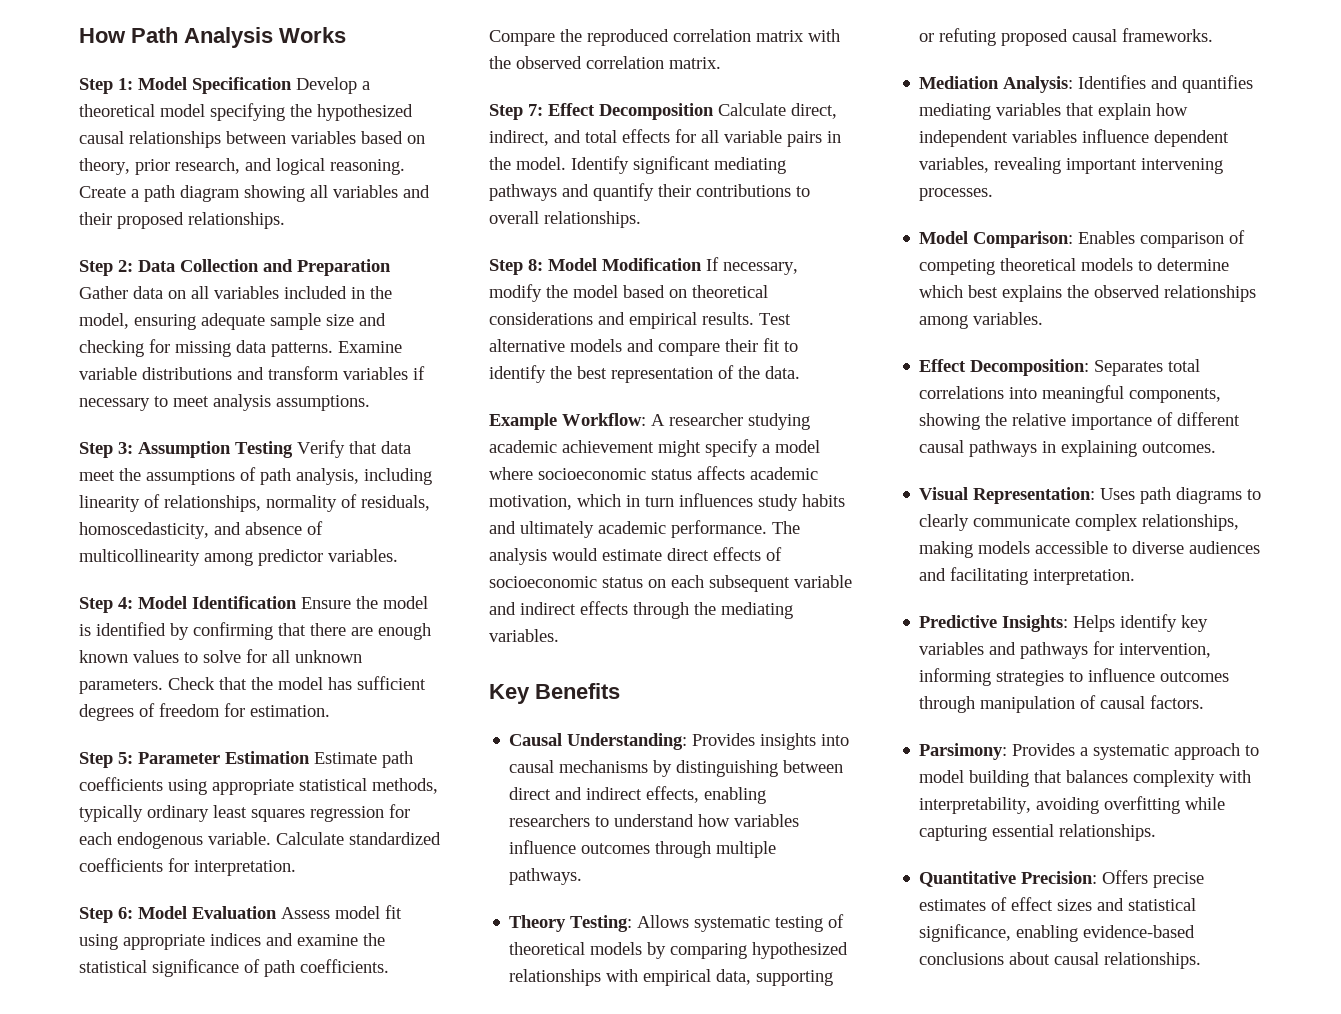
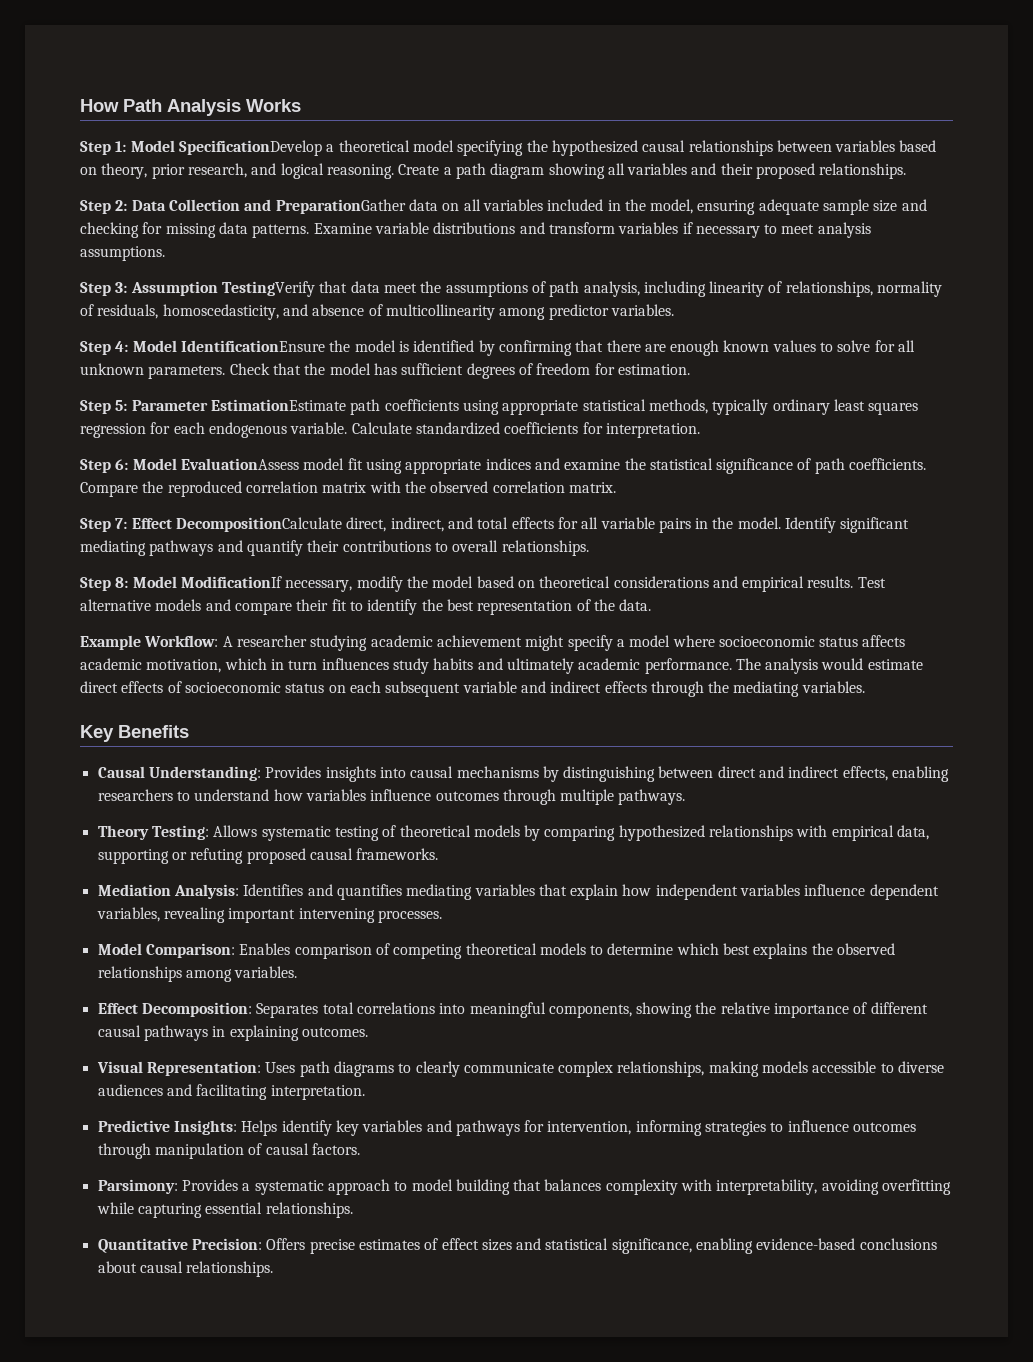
- Step 1: Model Specification Develop a theoretical model specifying the hypothesized causal relationships between variables based on theory, prior research, and logical reasoning.
+ Step 1: Model SpecificationDevelop a theoretical model specifying the hypothesized causal relationships between variables based on theory, prior research, and logical reasoning.
- Step 2: Data Collection and Preparation Gather data on all variables included in the model, ensuring adequate sample size and checking for missing data patterns.
+ Step 2: Data Collection and PreparationGather data on all variables included in the model, ensuring adequate sample size and checking for missing data patterns.
- Step 3: Assumption Testing Verify that data meet the assumptions of path analysis, including linearity of relationships, normality of residuals, homoscedasticity, and absence of multicollinearity among predictor variables.
+ Step 3: Assumption TestingVerify that data meet the assumptions of path analysis, including linearity of relationships, normality of residuals, homoscedasticity, and absence of multicollinearity among predictor variables.
- Step 4: Model Identification Ensure the model is identified by confirming that there are enough known values to solve for all unknown parameters.
+ Step 4: Model IdentificationEnsure the model is identified by confirming that there are enough known values to solve for all unknown parameters.
- Step 5: Parameter Estimation Estimate path coefficients using appropriate statistical methods, typically ordinary least squares regression for each endogenous variable.
+ Step 5: Parameter EstimationEstimate path coefficients using appropriate statistical methods, typically ordinary least squares regression for each endogenous variable.
- Step 6: Model Evaluation Assess model fit using appropriate indices and examine the statistical significance of path coefficients.
+ Step 6: Model EvaluationAssess model fit using appropriate indices and examine the statistical significance of path coefficients.
- Step 7: Effect Decomposition Calculate direct, indirect, and total effects for all variable pairs in the model.
+ Step 7: Effect DecompositionCalculate direct, indirect, and total effects for all variable pairs in the model.
- Step 8: Model Modification If necessary, modify the model based on theoretical considerations and empirical results.
+ Step 8: Model ModificationIf necessary, modify the model based on theoretical considerations and empirical results.

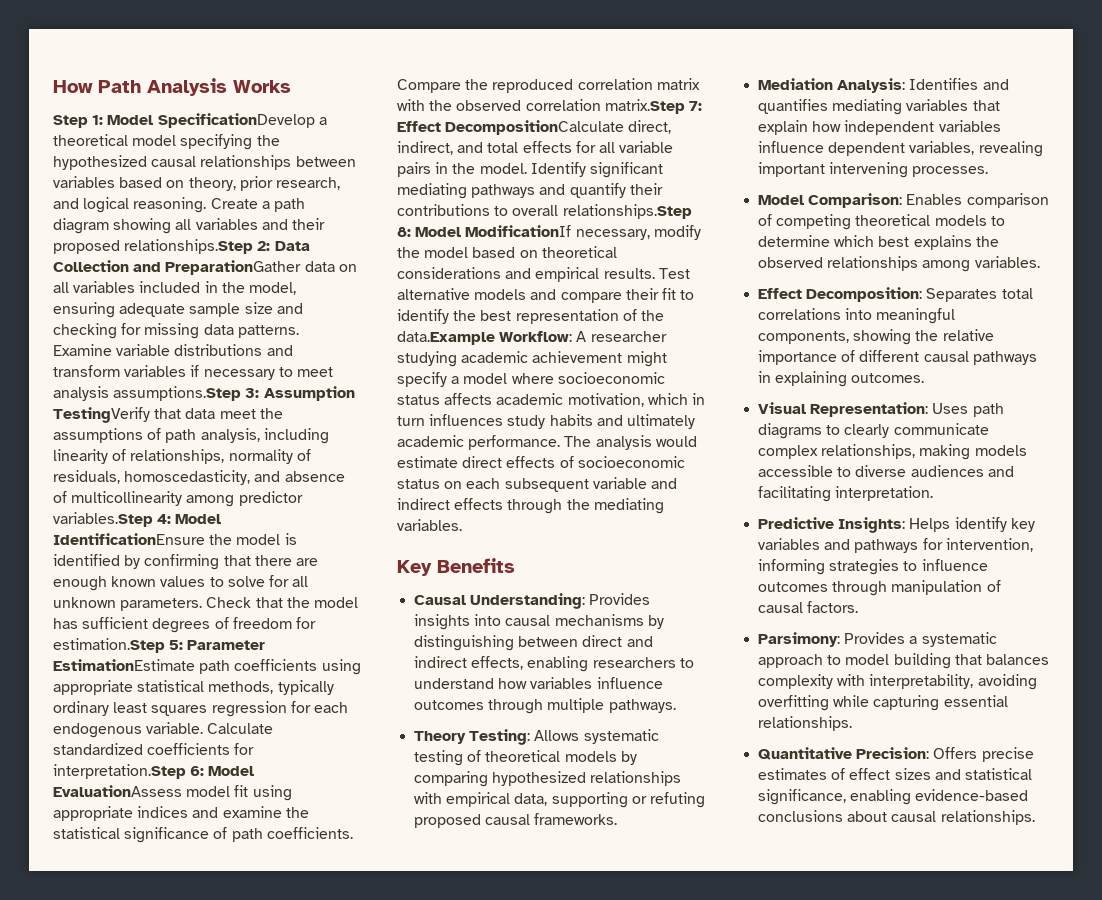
- Create a path diagram showing all variables and their proposed relationships.
- Step 2: Data Collection and PreparationGather data on all variables included in the model, ensuring adequate sample size and checking for missing data patterns.
+ Create a path diagram showing all variables and their proposed relationships.Step 2: Data Collection and PreparationGather data on all variables included in the model, ensuring adequate sample size and checking for missing data patterns.
- Examine variable distributions and transform variables if necessary to meet analysis assumptions.
- Step 3: Assumption TestingVerify that data meet the assumptions of path analysis, including linearity of relationships, normality of residuals, homoscedasticity, and absence of multicollinearity among predictor variables.
- Step 4: Model IdentificationEnsure the model is identified by confirming that there are enough known values to solve for all unknown parameters.
+ Examine variable distributions and transform variables if necessary to meet analysis assumptions.Step 3: Assumption TestingVerify that data meet the assumptions of path analysis, including linearity of relationships, normality of residuals, homoscedasticity, and absence of multicollinearity among predictor variables.Step 4: Model IdentificationEnsure the model is identified by confirming that there are enough known values to solve for all unknown parameters.
- Check that the model has sufficient degrees of freedom for estimation.
- Step 5: Parameter EstimationEstimate path coefficients using appropriate statistical methods, typically ordinary least squares regression for each endogenous variable.
+ Check that the model has sufficient degrees of freedom for estimation.Step 5: Parameter EstimationEstimate path coefficients using appropriate statistical methods, typically ordinary least squares regression for each endogenous variable.
- Calculate standardized coefficients for interpretation.
- Step 6: Model EvaluationAssess model fit using appropriate indices and examine the statistical significance of path coefficients.
+ Calculate standardized coefficients for interpretation.Step 6: Model EvaluationAssess model fit using appropriate indices and examine the statistical significance of path coefficients.
- Compare the reproduced correlation matrix with the observed correlation matrix.
- Step 7: Effect DecompositionCalculate direct, indirect, and total effects for all variable pairs in the model.
+ Compare the reproduced correlation matrix with the observed correlation matrix.Step 7: Effect DecompositionCalculate direct, indirect, and total effects for all variable pairs in the model.
- Identify significant mediating pathways and quantify their contributions to overall relationships.
- Step 8: Model ModificationIf necessary, modify the model based on theoretical considerations and empirical results.
+ Identify significant mediating pathways and quantify their contributions to overall relationships.Step 8: Model ModificationIf necessary, modify the model based on theoretical considerations and empirical results.
- Test alternative models and compare their fit to identify the best representation of the data.
- Example Workflow: A researcher studying academic achievement might specify a model where socioeconomic status affects academic motivation, which in turn influences study habits and ultimately academic performance.
+ Test alternative models and compare their fit to identify the best representation of the data.Example Workflow: A researcher studying academic achievement might specify a model where socioeconomic status affects academic motivation, which in turn influences study habits and ultimately academic performance.

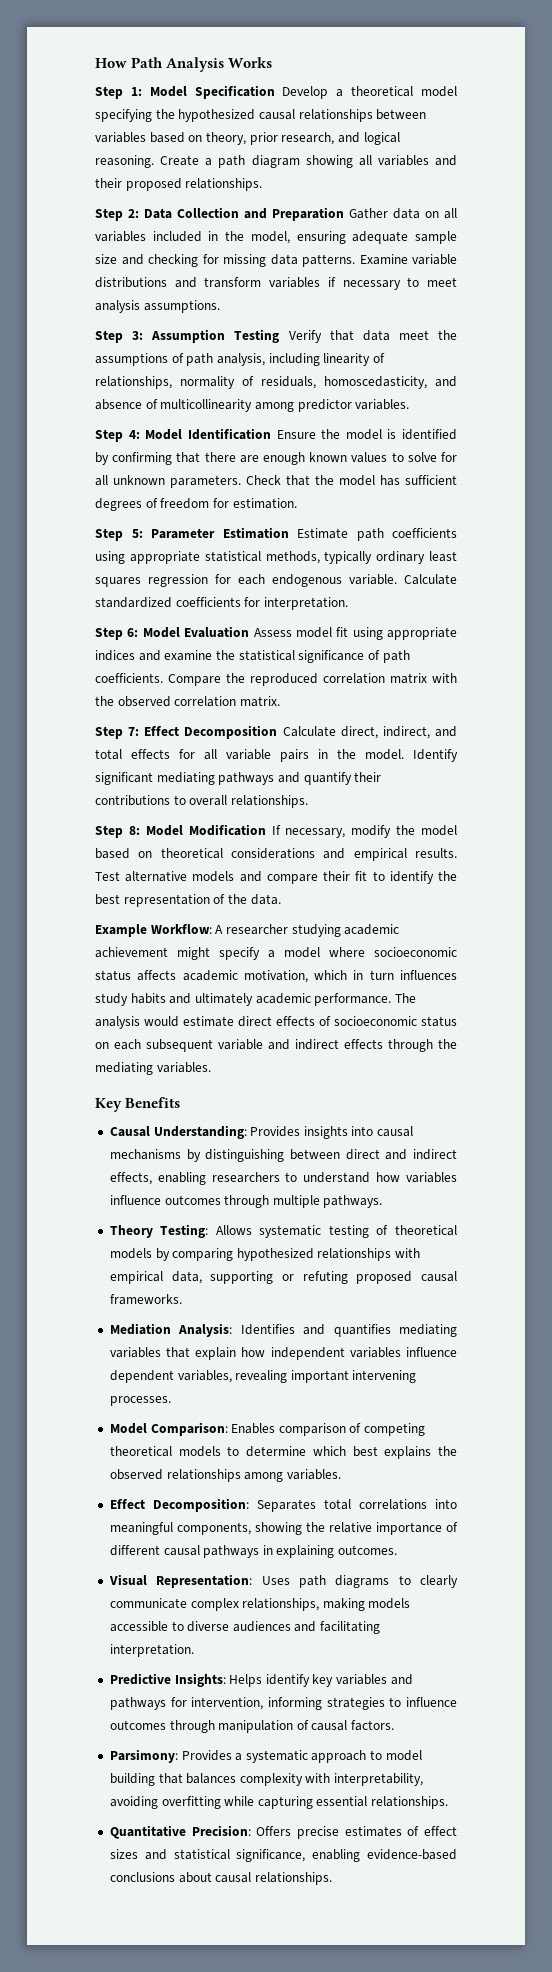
- Step 1: Model SpecificationDevelop a theoretical model specifying the hypothesized causal relationships between variables based on theory, prior research, and logical reasoning.
+ Step 1: Model Specification Develop a theoretical model specifying the hypothesized causal relationships between variables based on theory, prior research, and logical reasoning.
- Create a path diagram showing all variables and their proposed relationships.Step 2: Data Collection and PreparationGather data on all variables included in the model, ensuring adequate sample size and checking for missing data patterns.
+ Create a path diagram showing all variables and their proposed relationships.
+ Step 2: Data Collection and Preparation Gather data on all variables included in the model, ensuring adequate sample size and checking for missing data patterns.
- Examine variable distributions and transform variables if necessary to meet analysis assumptions.Step 3: Assumption TestingVerify that data meet the assumptions of path analysis, including linearity of relationships, normality of residuals, homoscedasticity, and absence of multicollinearity among predictor variables.Step 4: Model IdentificationEnsure the model is identified by confirming that there are enough known values to solve for all unknown parameters.
+ Examine variable distributions and transform variables if necessary to meet analysis assumptions.
+ Step 3: Assumption Testing Verify that data meet the assumptions of path analysis, including linearity of relationships, normality of residuals, homoscedasticity, and absence of multicollinearity among predictor variables.
+ Step 4: Model Identification Ensure the model is identified by confirming that there are enough known values to solve for all unknown parameters.
- Check that the model has sufficient degrees of freedom for estimation.Step 5: Parameter EstimationEstimate path coefficients using appropriate statistical methods, typically ordinary least squares regression for each endogenous variable.
+ Check that the model has sufficient degrees of freedom for estimation.
+ Step 5: Parameter Estimation Estimate path coefficients using appropriate statistical methods, typically ordinary least squares regression for each endogenous variable.
- Calculate standardized coefficients for interpretation.Step 6: Model EvaluationAssess model fit using appropriate indices and examine the statistical significance of path coefficients.
+ Calculate standardized coefficients for interpretation.
+ Step 6: Model Evaluation Assess model fit using appropriate indices and examine the statistical significance of path coefficients.
- Compare the reproduced correlation matrix with the observed correlation matrix.Step 7: Effect DecompositionCalculate direct, indirect, and total effects for all variable pairs in the model.
+ Compare the reproduced correlation matrix with the observed correlation matrix.
+ Step 7: Effect Decomposition Calculate direct, indirect, and total effects for all variable pairs in the model.
- Identify significant mediating pathways and quantify their contributions to overall relationships.Step 8: Model ModificationIf necessary, modify the model based on theoretical considerations and empirical results.
+ Identify significant mediating pathways and quantify their contributions to overall relationships.
+ Step 8: Model Modification If necessary, modify the model based on theoretical considerations and empirical results.
- Test alternative models and compare their fit to identify the best representation of the data.Example Workflow: A researcher studying academic achievement might specify a model where socioeconomic status affects academic motivation, which in turn influences study habits and ultimately academic performance.
+ Test alternative models and compare their fit to identify the best representation of the data.
+ Example Workflow: A researcher studying academic achievement might specify a model where socioeconomic status affects academic motivation, which in turn influences study habits and ultimately academic performance.

